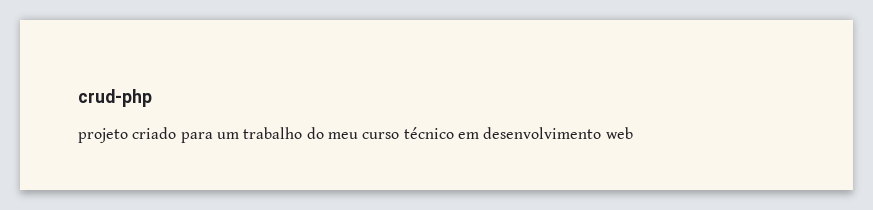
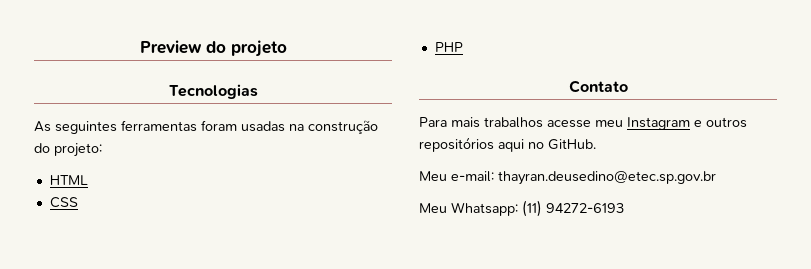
- crud-php
- projeto criado para um trabalho do meu curso técnico em desenvolvimento web
+ Preview do projeto
+ Tecnologias
+ As seguintes ferramentas foram usadas na construção do projeto:
+ HTML
+ CSS
+ PHP
+ Contato
+ Para mais trabalhos acesse meu Instagram e outros repositórios aqui no GitHub.
+ Meu e-mail: thayran.deusedino@etec.sp.gov.br
+ Meu Whatsapp: (11) 94272-6193

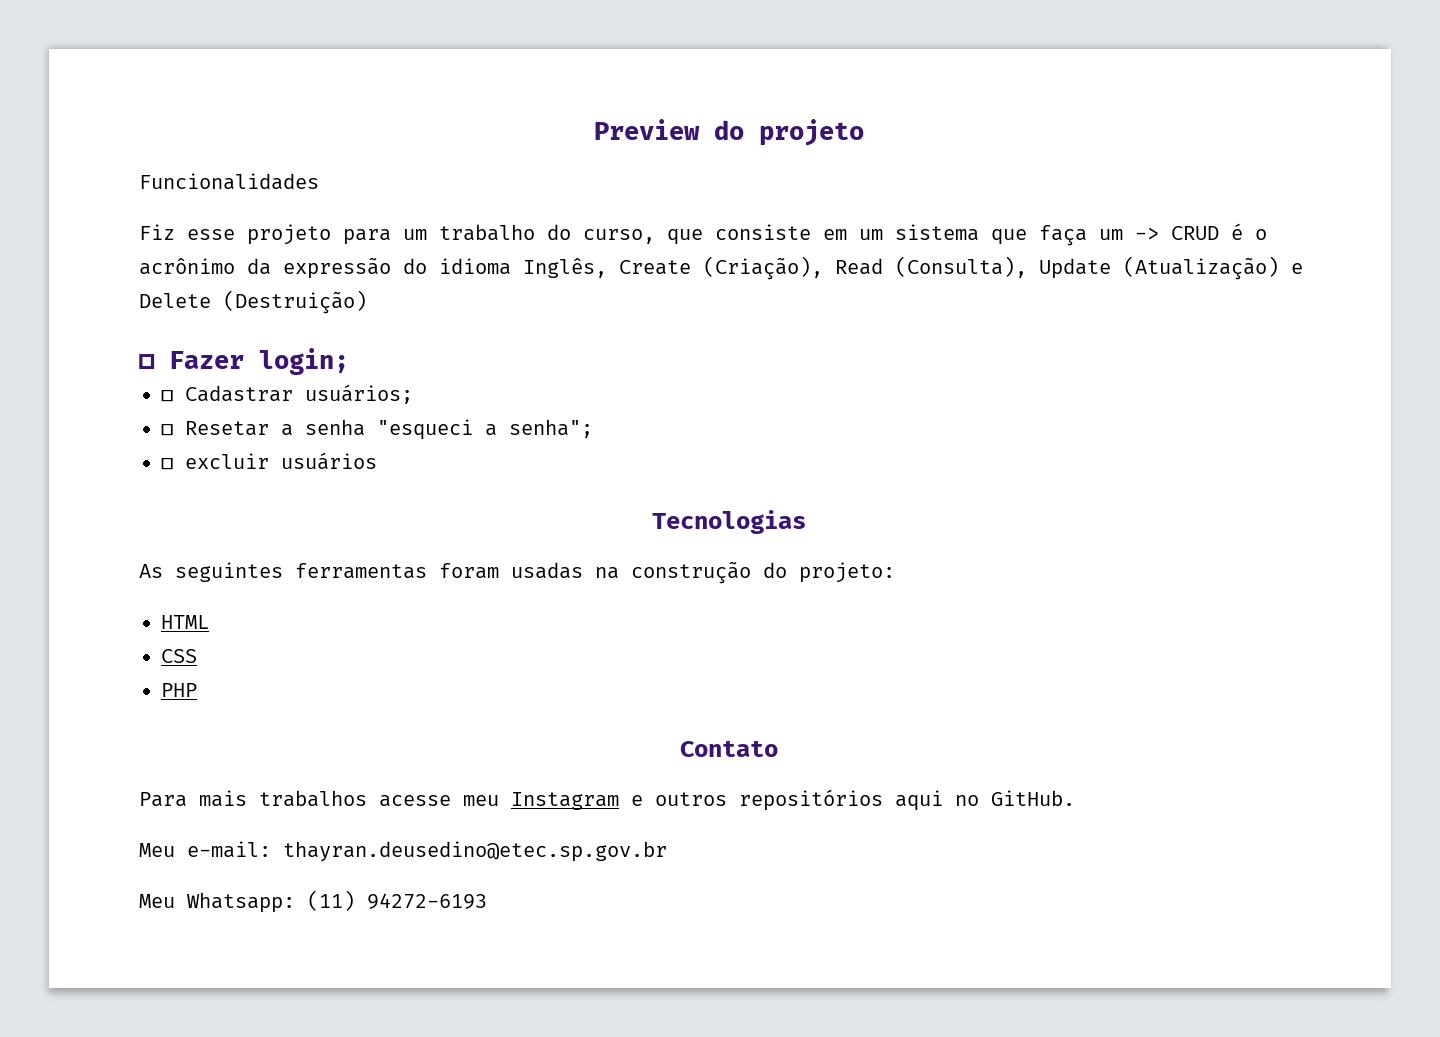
+ Funcionalidades
+ Fiz esse projeto para um trabalho do curso, que consiste em um sistema que faça um -> CRUD é o acrônimo da expressão do idioma Inglês, Create (Criação), Read (Consulta), Update (Atualização) e Delete (Destruição)
+ ☐ Fazer login;
+ ☐ Cadastrar usuários;
+ ☐ Resetar a senha "esqueci a senha";
+ ☐ excluir usuários

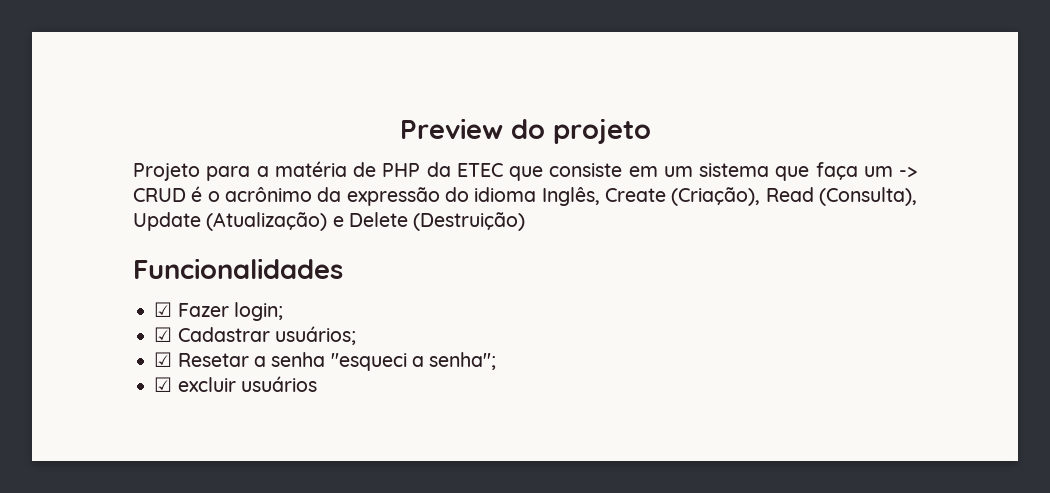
- Funcionalidades
- Fiz esse projeto para um trabalho do curso, que consiste em um sistema que faça um -> CRUD é o acrônimo da expressão do idioma Inglês, Create (Criação), Read (Consulta), Update (Atualização) e Delete (Destruição)
+ Projeto para a matéria de PHP da ETEC que consiste em um sistema que faça um -> CRUD é o acrônimo da expressão do idioma Inglês, Create (Criação), Read (Consulta), Update (Atualização) e Delete (Destruição)
- ☐ Fazer login;
+ Funcionalidades
+ ☑ Fazer login;
- ☐ Cadastrar usuários;
+ ☑ Cadastrar usuários;
- ☐ Resetar a senha "esqueci a senha";
+ ☑ Resetar a senha "esqueci a senha";
- ☐ excluir usuários
+ ☑ excluir usuários
- Tecnologias
- As seguintes ferramentas foram usadas na construção do projeto:
- HTML
- CSS
- PHP
- Contato
- Para mais trabalhos acesse meu Instagram e outros repositórios aqui no GitHub.
- Meu e-mail: thayran.deusedino@etec.sp.gov.br
- Meu Whatsapp: (11) 94272-6193

